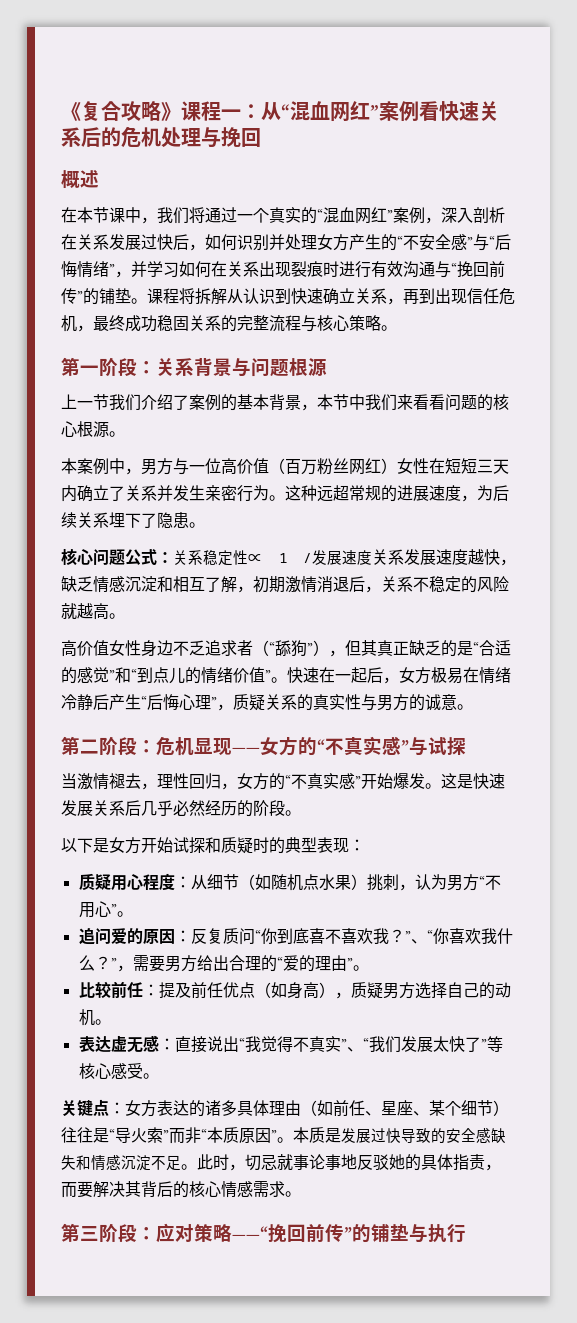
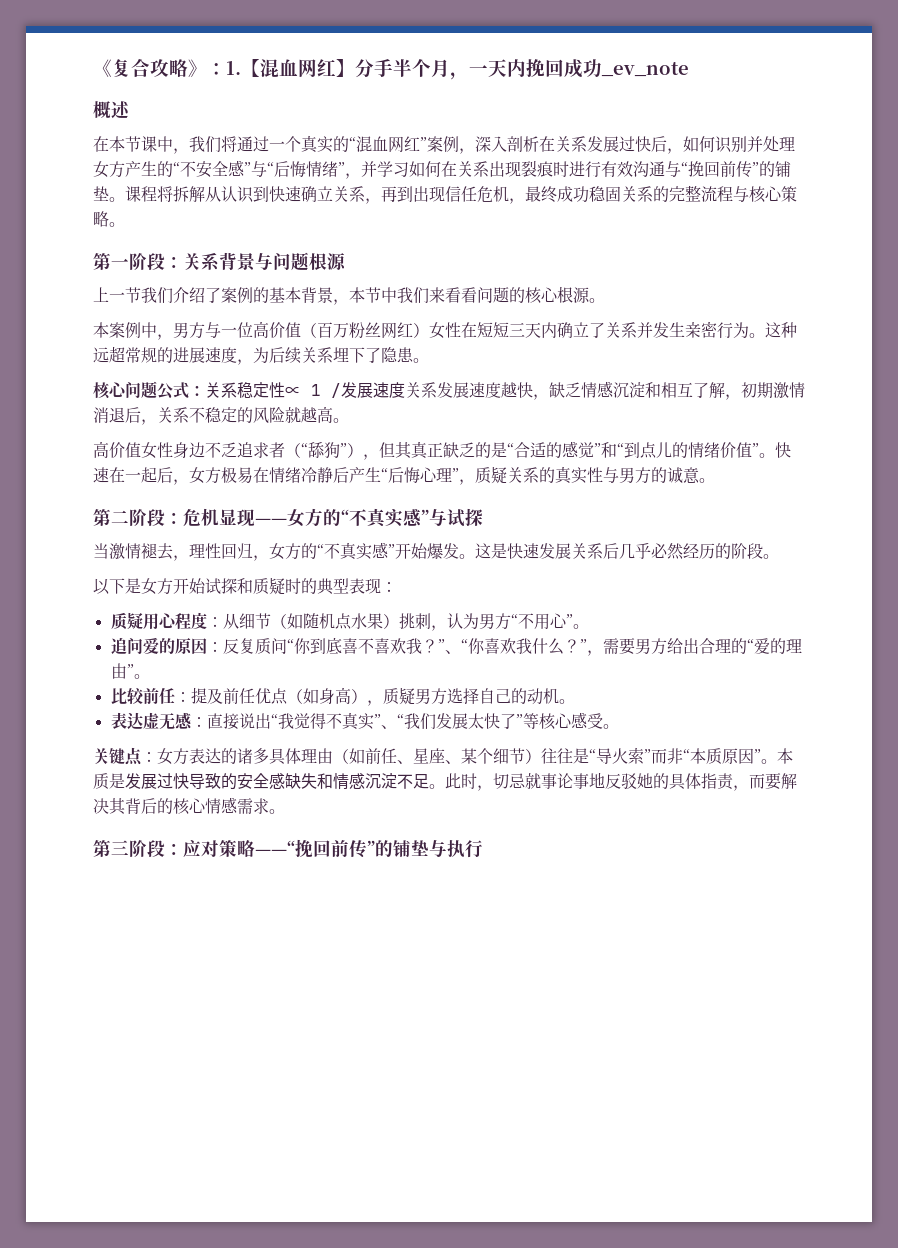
- 《复合攻略》课程一：从“混血网红”案例看快速关系后的危机处理与挽回
+ 《复合攻略》：1.【混血网红】分手半个月，一天内挽回成功_ev_note

